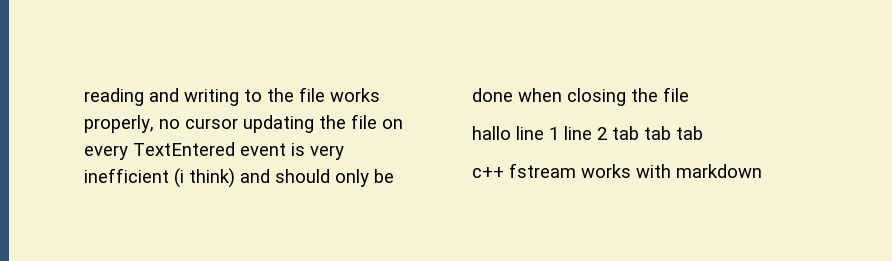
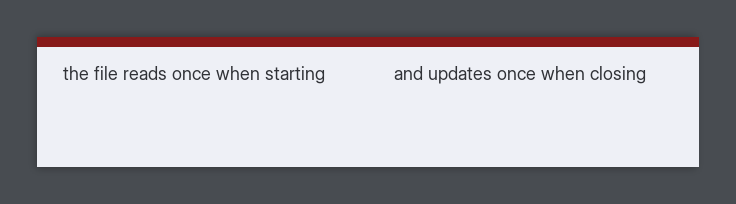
- reading and writing to the file works properly, no cursor updating the file on every TextEntered event is very inefficient (i think) and should only be done when closing the file
- hallo line 1 line 2 tab tab tab
- c++ fstream works with markdown
+ the file reads once when starting and updates once when closing

